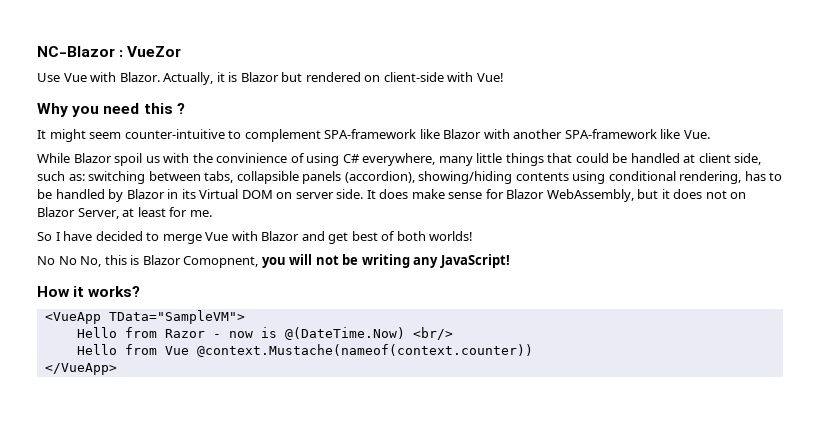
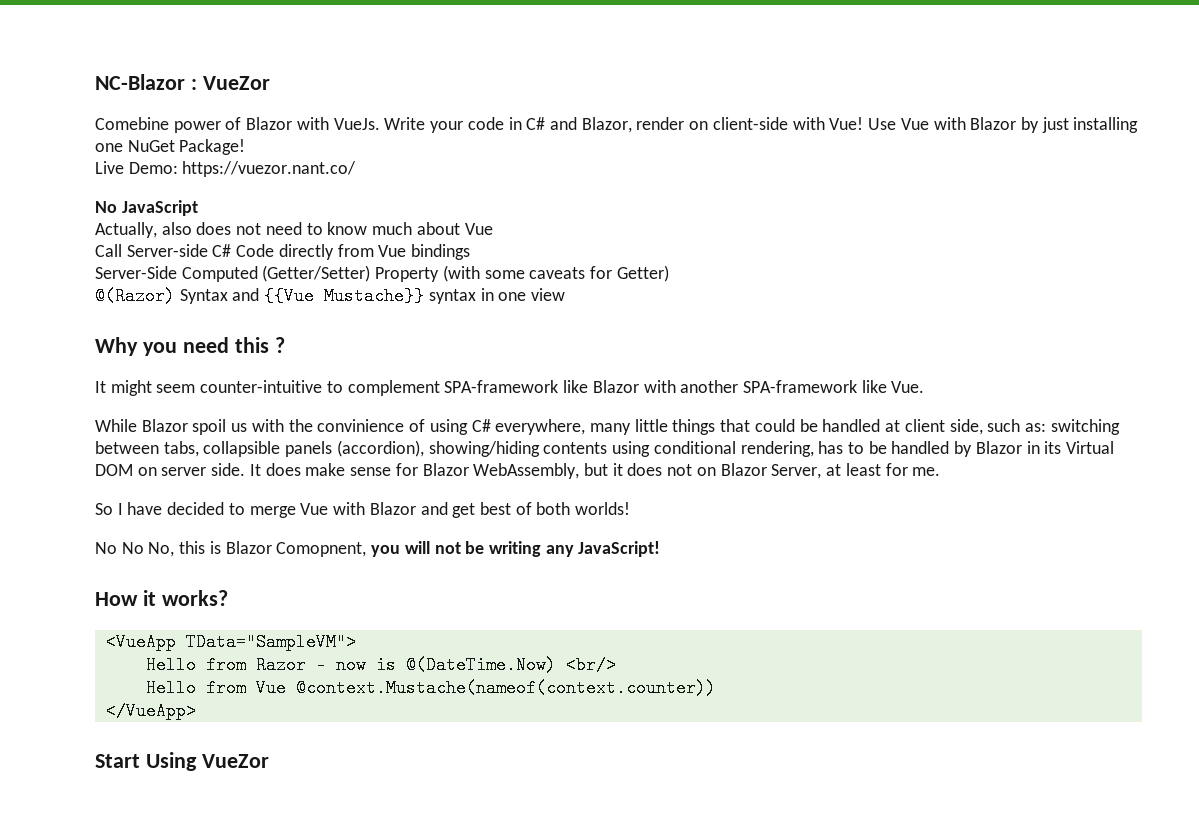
- Use Vue with Blazor. Actually, it is Blazor but rendered on client-side with Vue!
+ Comebine power of Blazor with VueJs. Write your code in C# and Blazor, render on client-side with Vue! Use Vue with Blazor by just installing one NuGet Package!
+ Live Demo: https://vuezor.nant.co/
+ No JavaScript
+ Actually, also does not need to know much about Vue
+ Call Server-side C# Code directly from Vue bindings
+ Server-Side Computed (Getter/Setter) Property (with some caveats for Getter)
+ @(Razor) Syntax and {{Vue Mustache}} syntax in one view
+ Start Using VueZor

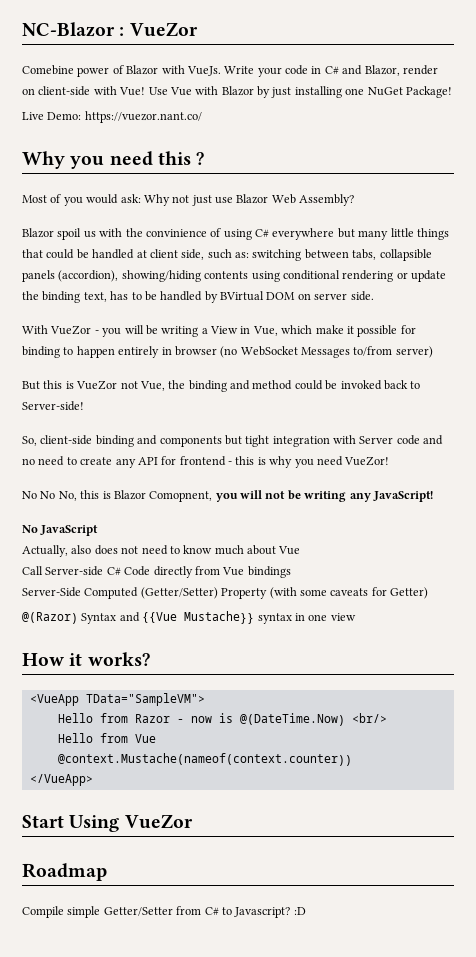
+ Why you need this ?
+ Most of you would ask: Why not just use Blazor Web Assembly?
+ Blazor spoil us with the convinience of using C# everywhere but many little things that could be handled at client side, such as: switching between tabs, collapsible panels (accordion), showing/hiding contents using conditional rendering or update the binding text, has to be handled by BVirtual DOM on server side.
+ With VueZor - you will be writing a View in Vue, which make it possible for binding to happen entirely in browser (no WebSocket Messages to/from server)
+ But this is VueZor not Vue, the binding and method could be invoked back to Server-side!
+ So, client-side binding and components but tight integration with Server code and no need to create any API for frontend - this is why you need VueZor!
+ No No No, this is Blazor Comopnent, you will not be writing any JavaScript!
- Why you need this ?
- It might seem counter-intuitive to complement SPA-framework like Blazor with another SPA-framework like Vue.
- While Blazor spoil us with the convinience of using C# everywhere, many little things that could be handled at client side, such as: switching between tabs, collapsible panels (accordion), showing/hiding contents using conditional rendering, has to be handled by Blazor in its Virtual DOM on server side. It does make sense for Blazor WebAssembly, but it does not on Blazor Server, at least for me.
- So I have decided to merge Vue with Blazor and get best of both worlds!
- No No No, this is Blazor Comopnent, you will not be writing any JavaScript!
+ Roadmap
+ Compile simple Getter/Setter from C# to Javascript? :D

